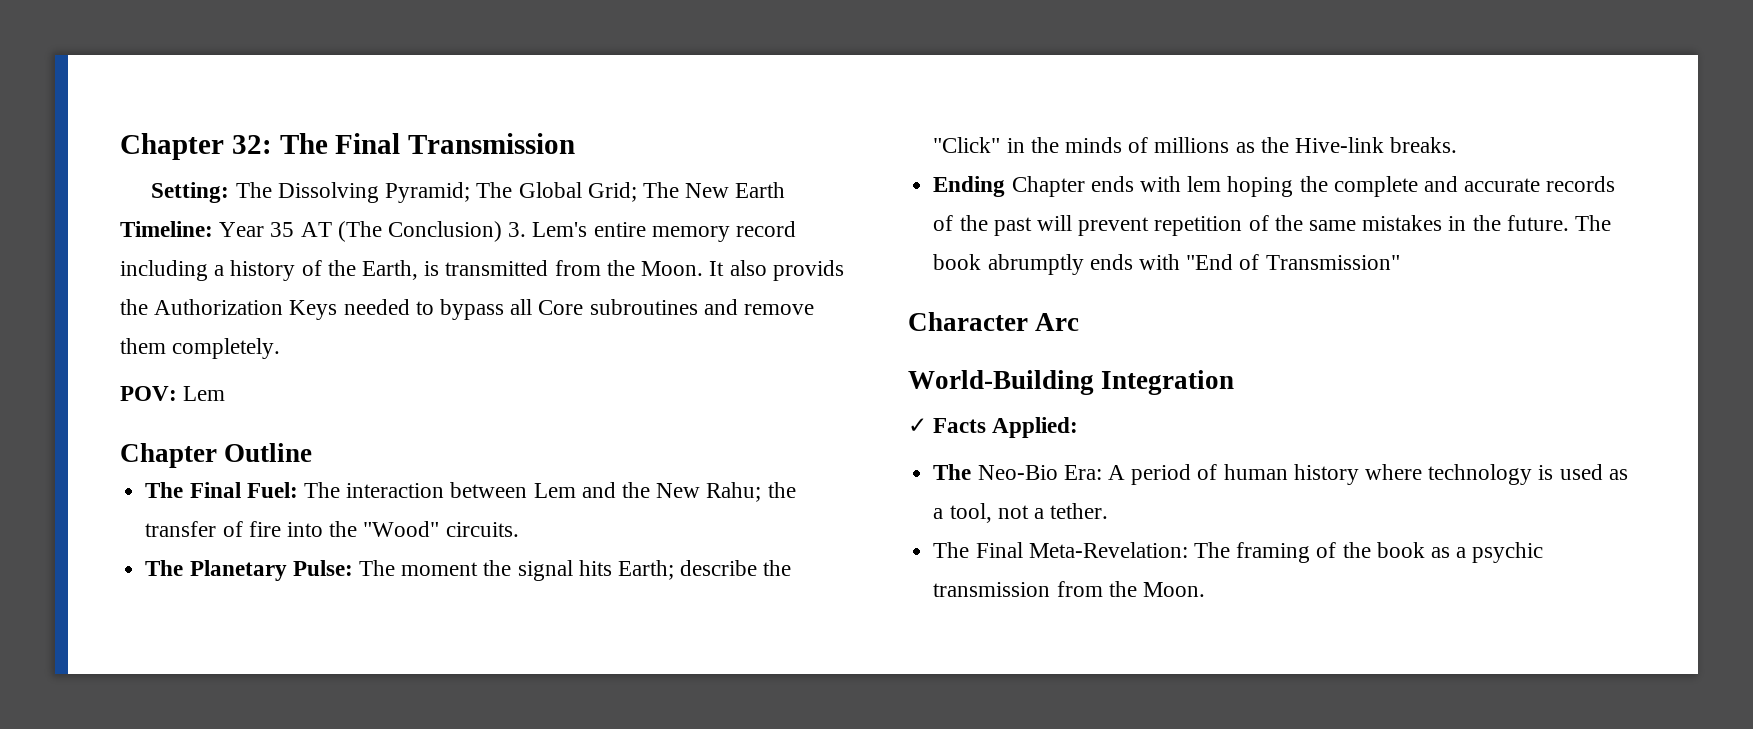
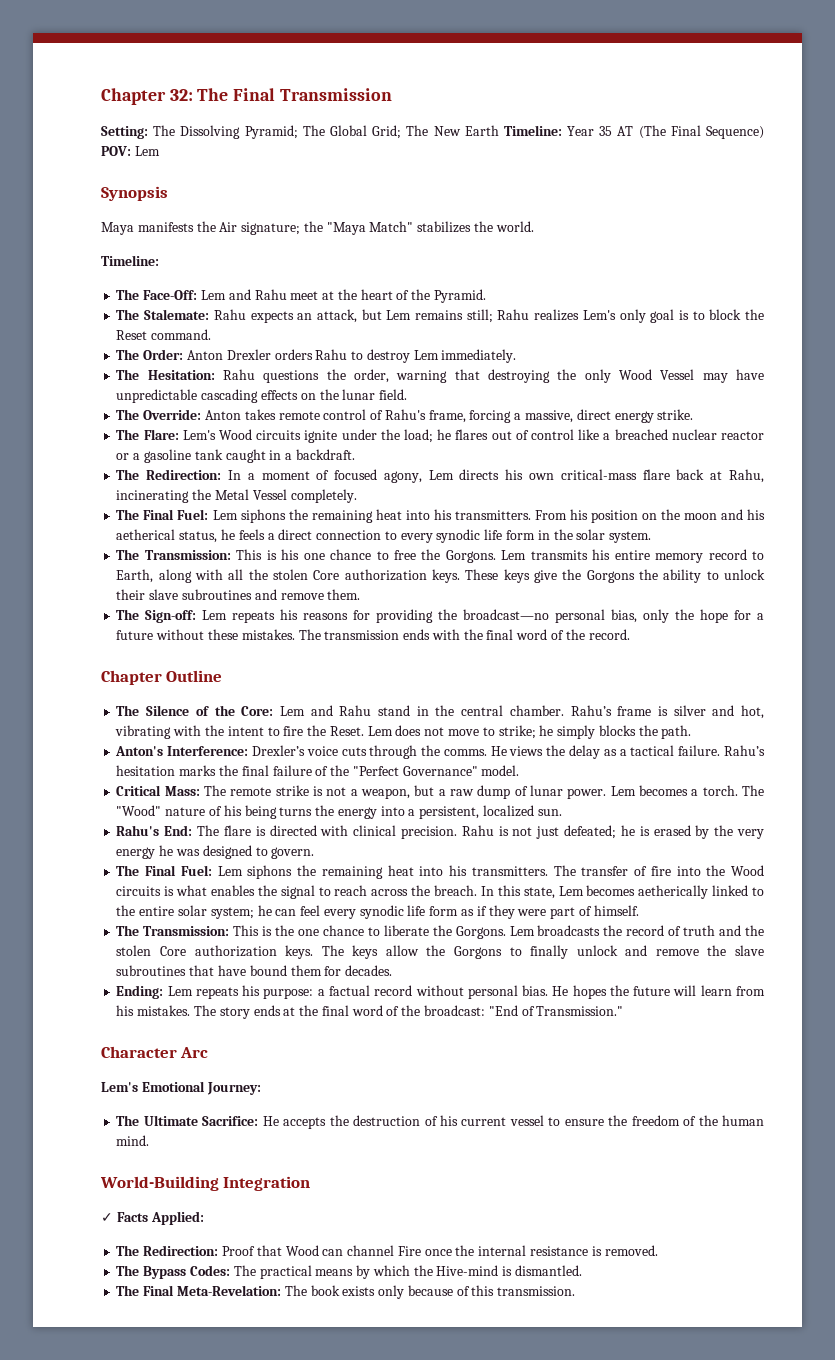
- Setting: The Dissolving Pyramid; The Global Grid; The New Earth Timeline: Year 35 AT (The Conclusion) 3. Lem's entire memory record including a history of the Earth, is transmitted from the Moon. It also provids the Authorization Keys needed to bypass all Core subroutines and remove them completely.
- POV: Lem
+ Setting: The Dissolving Pyramid; The Global Grid; The New Earth Timeline: Year 35 AT (The Final Sequence) POV: Lem
+ Synopsis
+ Maya manifests the Air signature; the "Maya Match" stabilizes the world.
+ Timeline:
+ The Face-Off: Lem and Rahu meet at the heart of the Pyramid.
+ The Stalemate: Rahu expects an attack, but Lem remains still; Rahu realizes Lem's only goal is to block the Reset command.
+ The Order: Anton Drexler orders Rahu to destroy Lem immediately.
+ The Hesitation: Rahu questions the order, warning that destroying the only Wood Vessel may have unpredictable cascading effects on the lunar field.
+ The Override: Anton takes remote control of Rahu's frame, forcing a massive, direct energy strike.
+ The Flare: Lem's Wood circuits ignite under the load; he flares out of control like a breached nuclear reactor or a gasoline tank caught in a backdraft.
+ The Redirection: In a moment of focused agony, Lem directs his own critical-mass flare back at Rahu, incinerating the Metal Vessel completely.
+ The Final Fuel: Lem siphons the remaining heat into his transmitters. From his position on the moon and his aetherical status, he feels a direct connection to every synodic life form in the solar system.
+ The Transmission: This is his one chance to free the Gorgons. Lem transmits his entire memory record to Earth, along with all the stolen Core authorization keys. These keys give the Gorgons the ability to unlock their slave subroutines and remove them.
+ The Sign-off: Lem repeats his reasons for providing the broadcast—no personal bias, only the hope for a future without these mistakes. The transmission ends with the final word of the record.
  Chapter Outline
- The Final Fuel: The interaction between Lem and the New Rahu; the transfer of fire into the "Wood" circuits.
- The Planetary Pulse: The moment the signal hits Earth; describe the "Click" in the minds of millions as the Hive-link breaks.
- Ending Chapter ends with lem hoping the complete and accurate records of the past will prevent repetition of the same mistakes in the future. The book abrumptly ends with "End of Transmission"
+ The Silence of the Core: Lem and Rahu stand in the central chamber. Rahu’s frame is silver and hot, vibrating with the intent to fire the Reset. Lem does not move to strike; he simply blocks the path.
+ Anton's Interference: Drexler’s voice cuts through the comms. He views the delay as a tactical failure. Rahu’s hesitation marks the final failure of the "Perfect Governance" model.
+ Critical Mass: The remote strike is not a weapon, but a raw dump of lunar power. Lem becomes a torch. The "Wood" nature of his being turns the energy into a persistent, localized sun.
+ Rahu's End: The flare is directed with clinical precision. Rahu is not just defeated; he is erased by the very energy he was designed to govern.
+ The Final Fuel: Lem siphons the remaining heat into his transmitters. The transfer of fire into the Wood circuits is what enables the signal to reach across the breach. In this state, Lem becomes aetherically linked to the entire solar system; he can feel every synodic life form as if they were part of himself.
+ The Transmission: This is the one chance to liberate the Gorgons. Lem broadcasts the record of truth and the stolen Core authorization keys. The keys allow the Gorgons to finally unlock and remove the slave subroutines that have bound them for decades.
+ Ending: Lem repeats his purpose: a factual record without personal bias. He hopes the future will learn from his mistakes. The story ends at the final word of the broadcast: "End of Transmission."
+ Lem's Emotional Journey:
+ The Ultimate Sacrifice: He accepts the destruction of his current vessel to ensure the freedom of the human mind.
- The Neo-Bio Era: A period of human history where technology is used as a tool, not a tether.
- The Final Meta-Revelation: The framing of the book as a psychic transmission from the Moon.
+ The Redirection: Proof that Wood can channel Fire once the internal resistance is removed.
+ The Bypass Codes: The practical means by which the Hive-mind is dismantled.
+ The Final Meta-Revelation: The book exists only because of this transmission.

